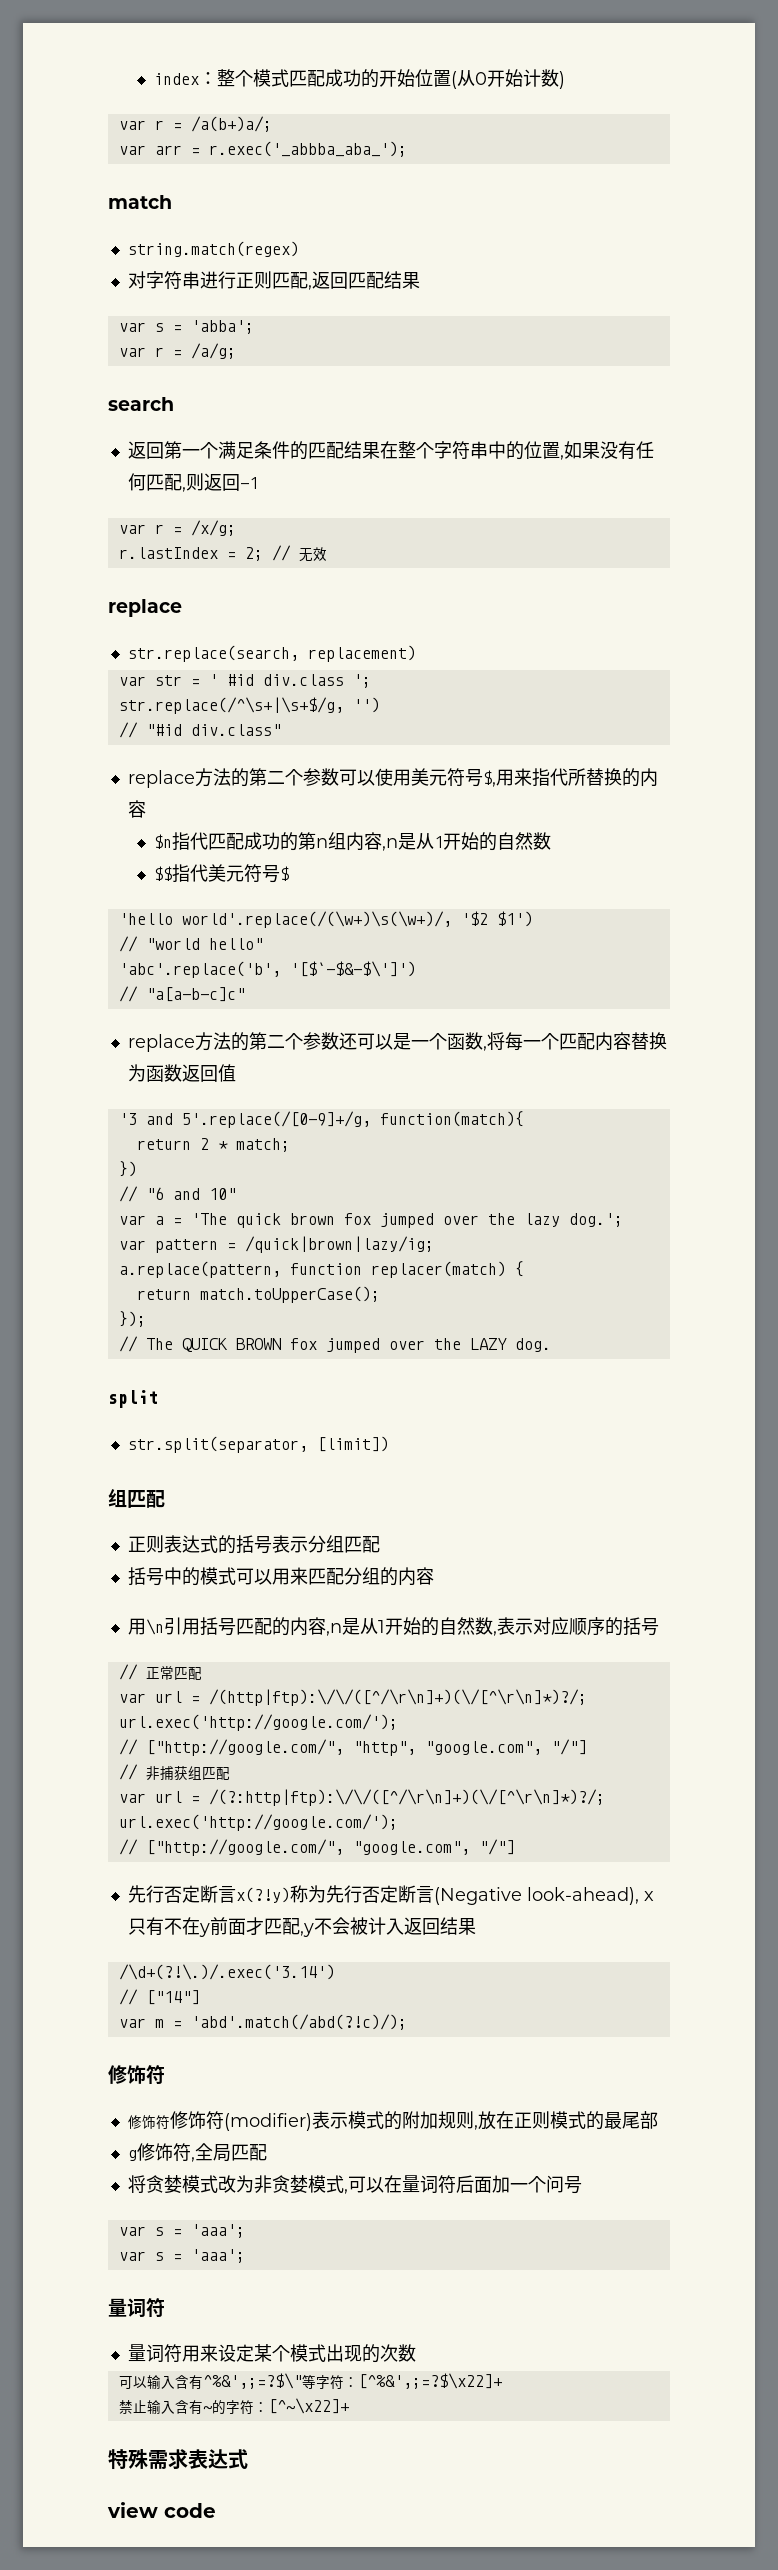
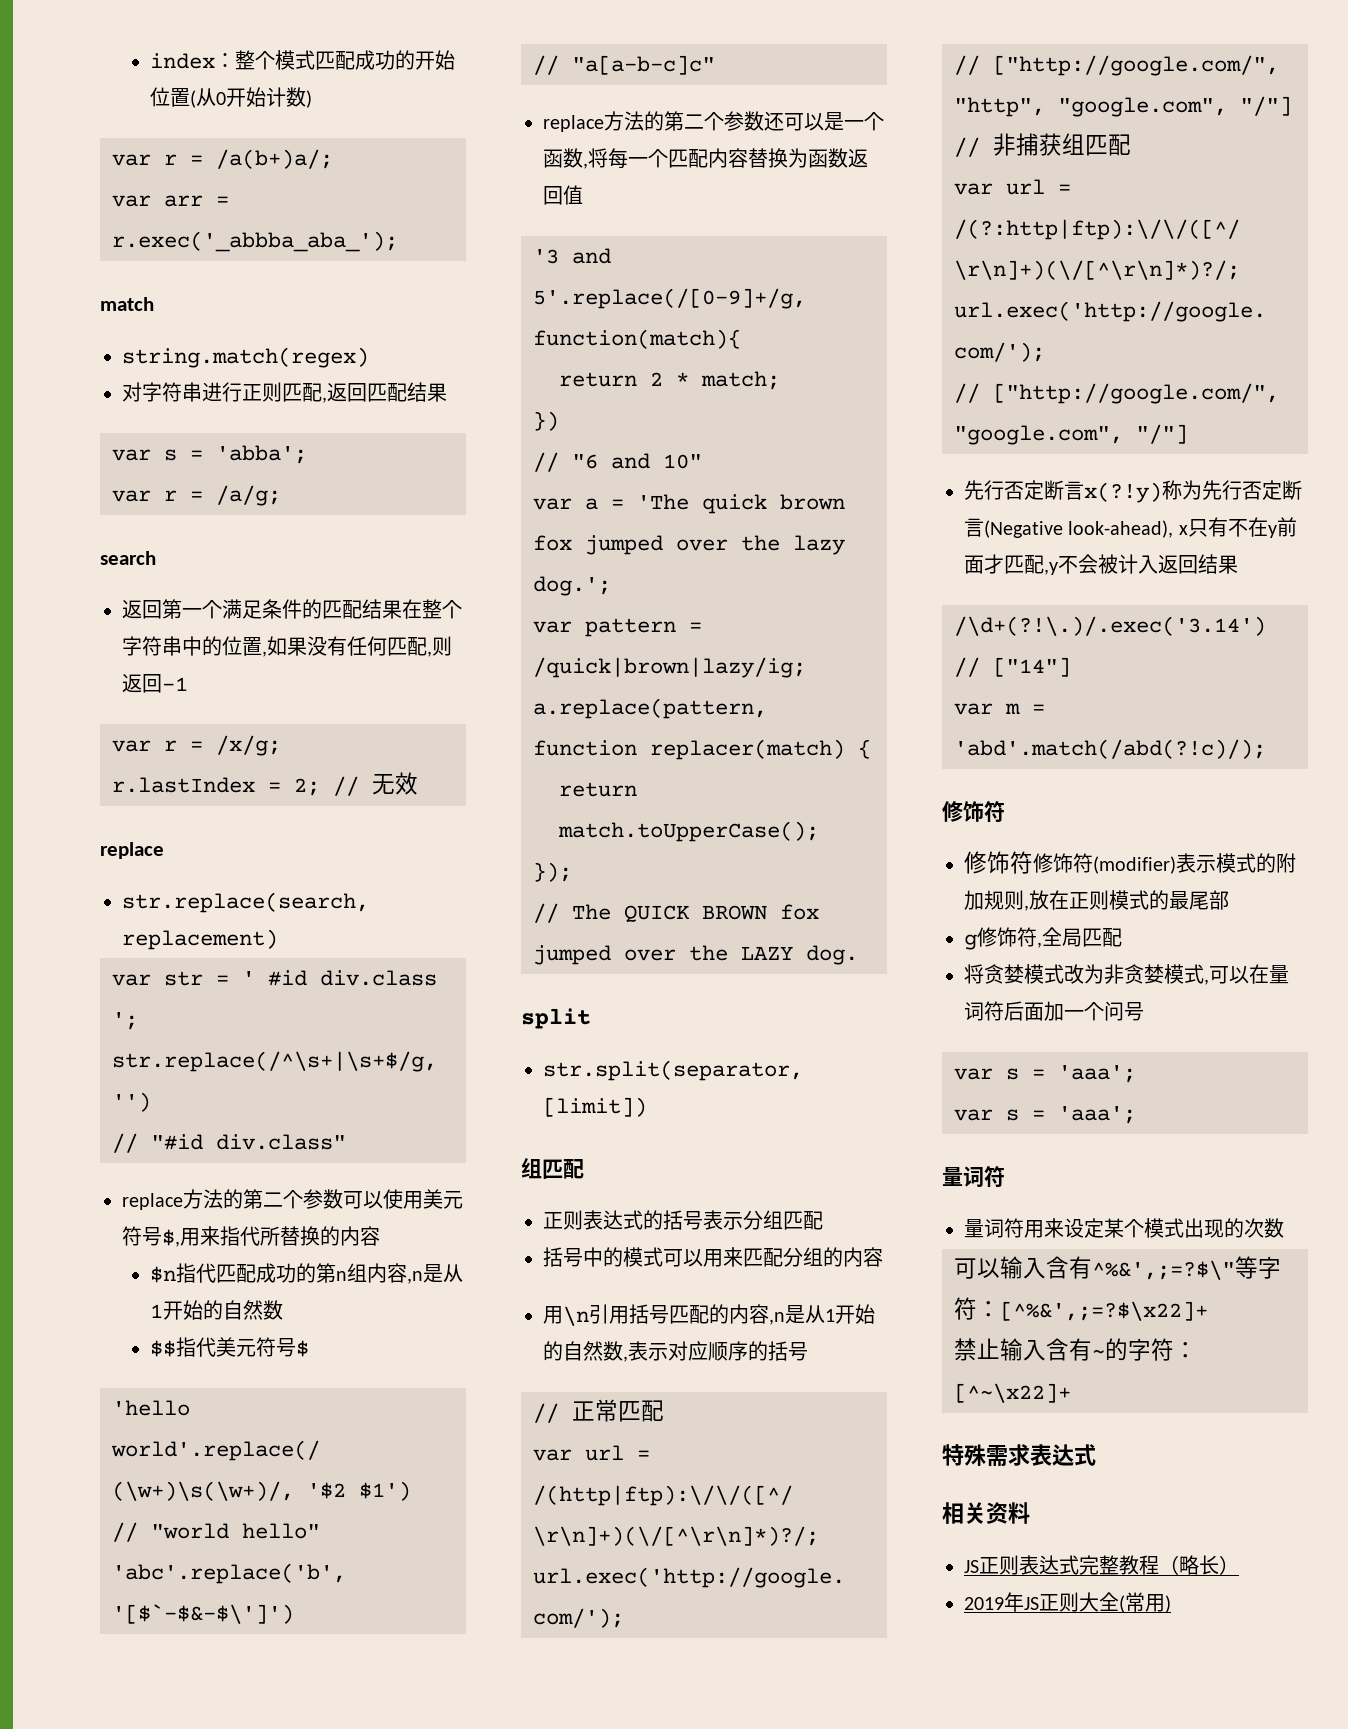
- view code
+ 相关资料
+ JS正则表达式完整教程（略长）
+ 2019年JS正则大全(常用)

